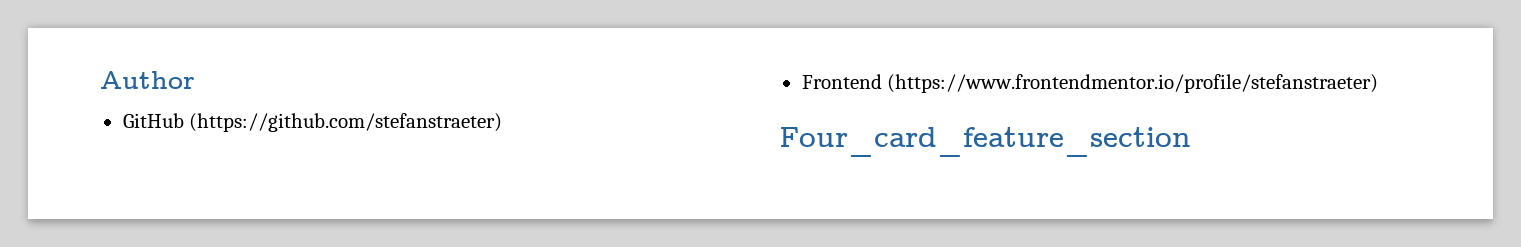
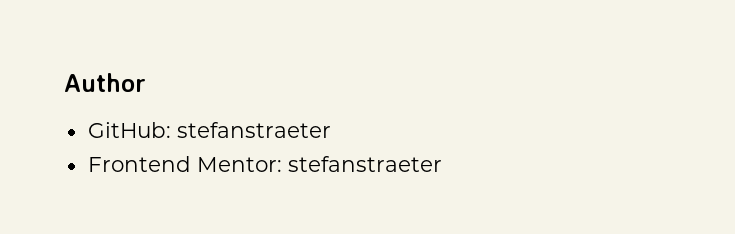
- GitHub (https://github.com/stefanstraeter)
+ GitHub: stefanstraeter
- Frontend (https://www.frontendmentor.io/profile/stefanstraeter)
- Four_card_feature_section
+ Frontend Mentor: stefanstraeter

